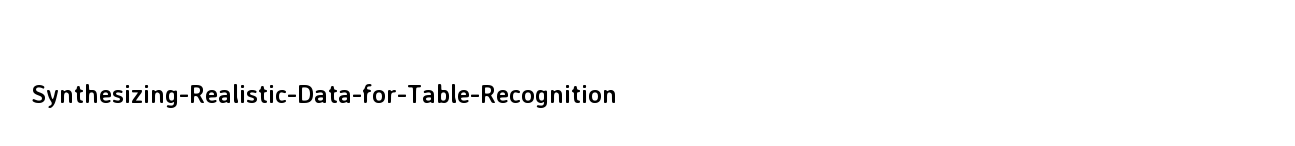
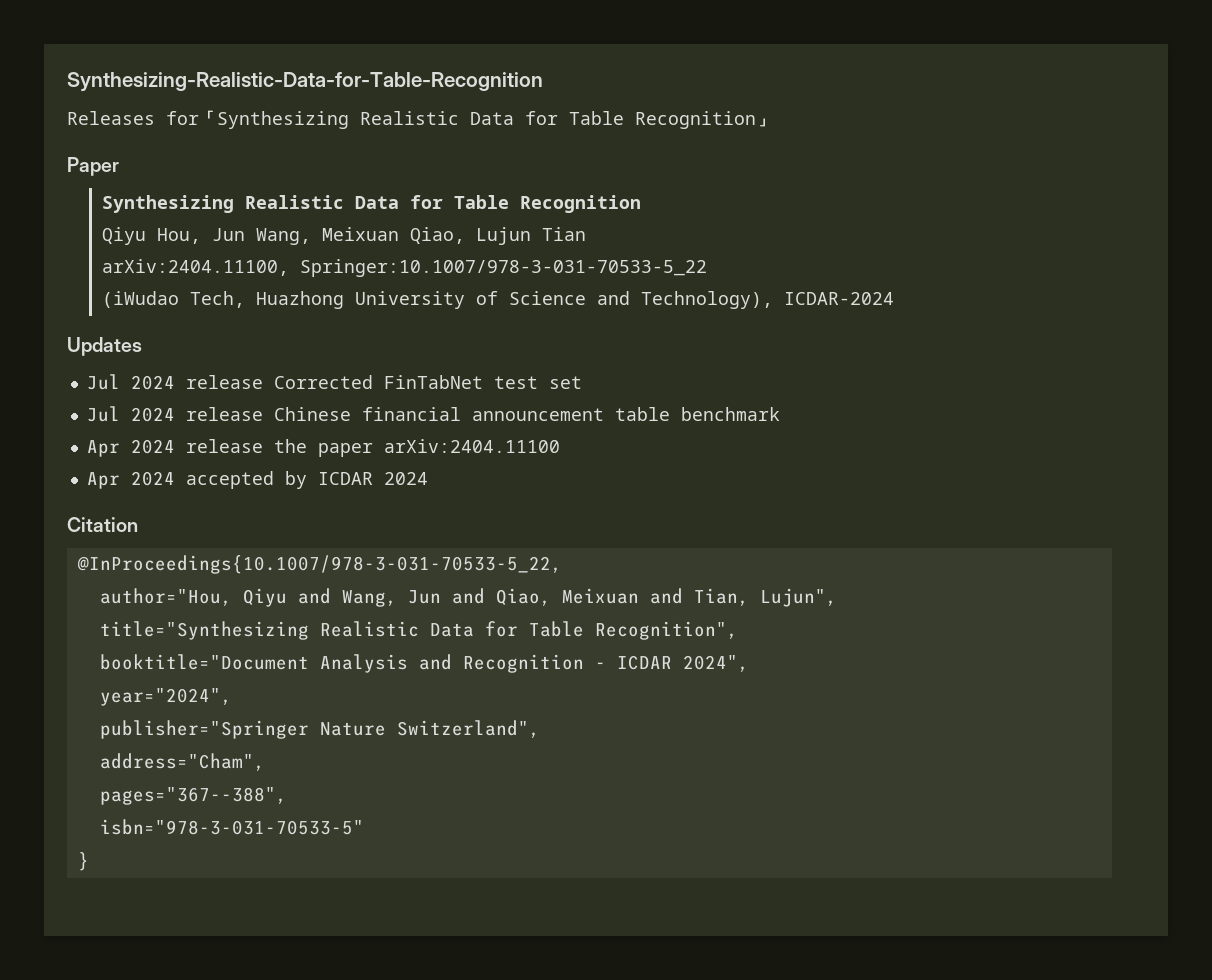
+ Releases for「Synthesizing Realistic Data for Table Recognition」
+ Paper
+ Synthesizing Realistic Data for Table Recognition
+ Qiyu Hou, Jun Wang, Meixuan Qiao, Lujun Tian
+ arXiv:2404.11100, Springer:10.1007/978-3-031-70533-5_22
+ (iWudao Tech, Huazhong University of Science and Technology), ICDAR-2024
+ Updates
+ Jul 2024 release Corrected FinTabNet test set
+ Jul 2024 release Chinese financial announcement table benchmark
+ Apr 2024 release the paper arXiv:2404.11100
+ Apr 2024 accepted by ICDAR 2024
+ Citation
+ @InProceedings{10.1007/978-3-031-70533-5_22,
+ author="Hou, Qiyu and Wang, Jun and Qiao, Meixuan and Tian, Lujun",
+ title="Synthesizing Realistic Data for Table Recognition",
+ booktitle="Document Analysis and Recognition - ICDAR 2024",
+ year="2024",
+ publisher="Springer Nature Switzerland",
+ address="Cham",
+ pages="367--388",
+ isbn="978-3-031-70533-5"
+ }

